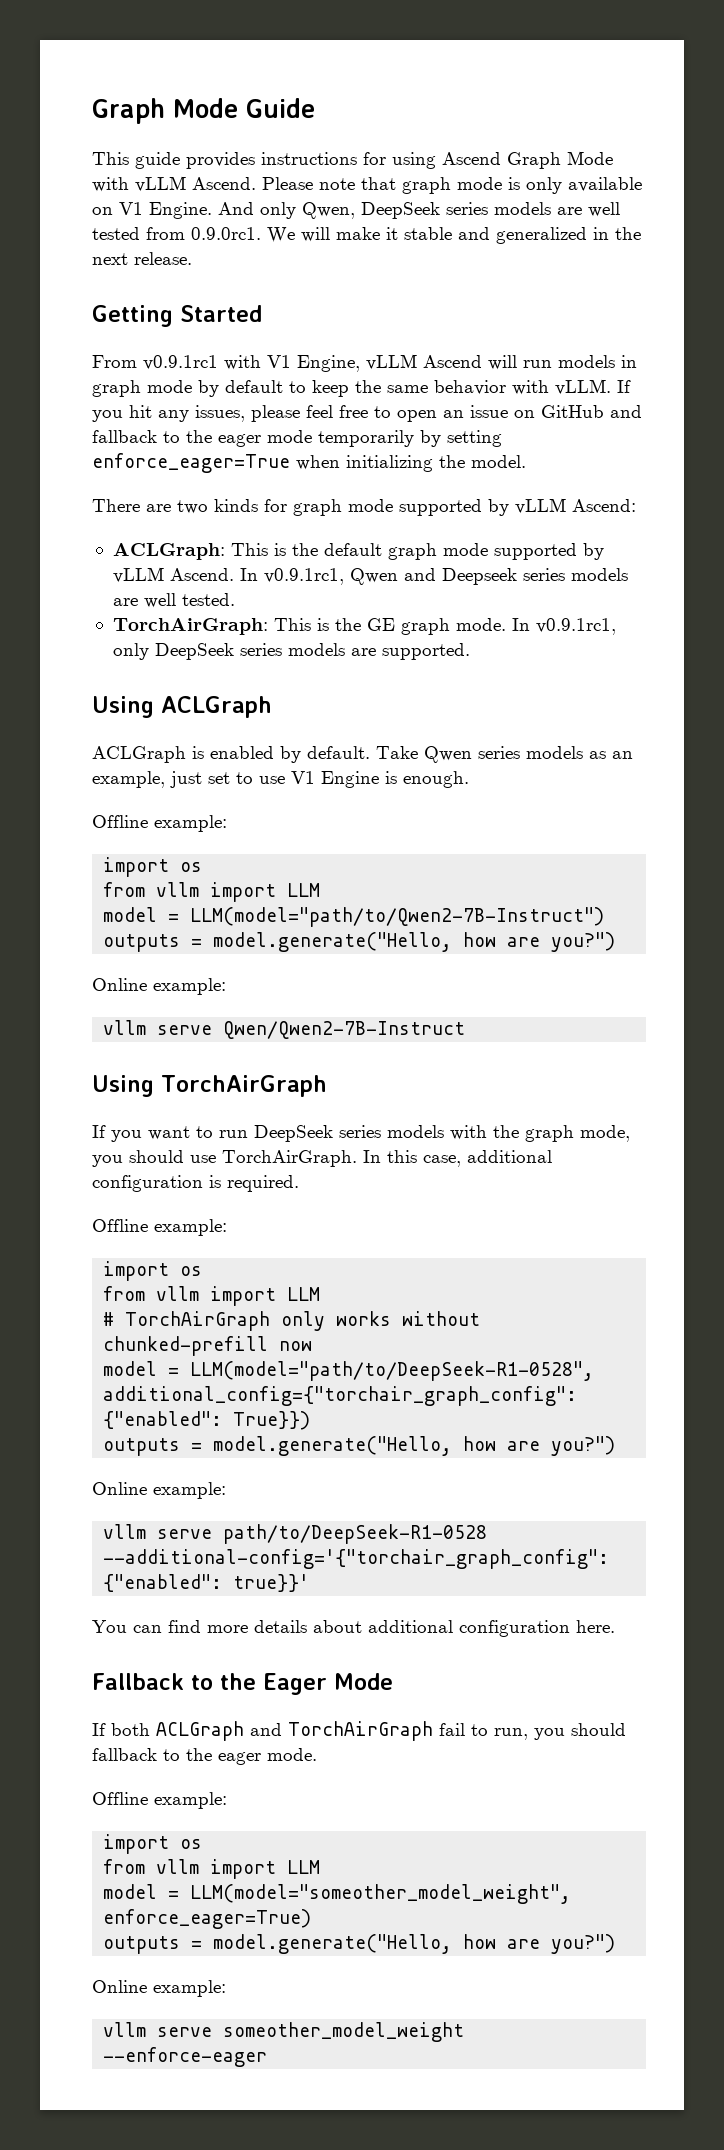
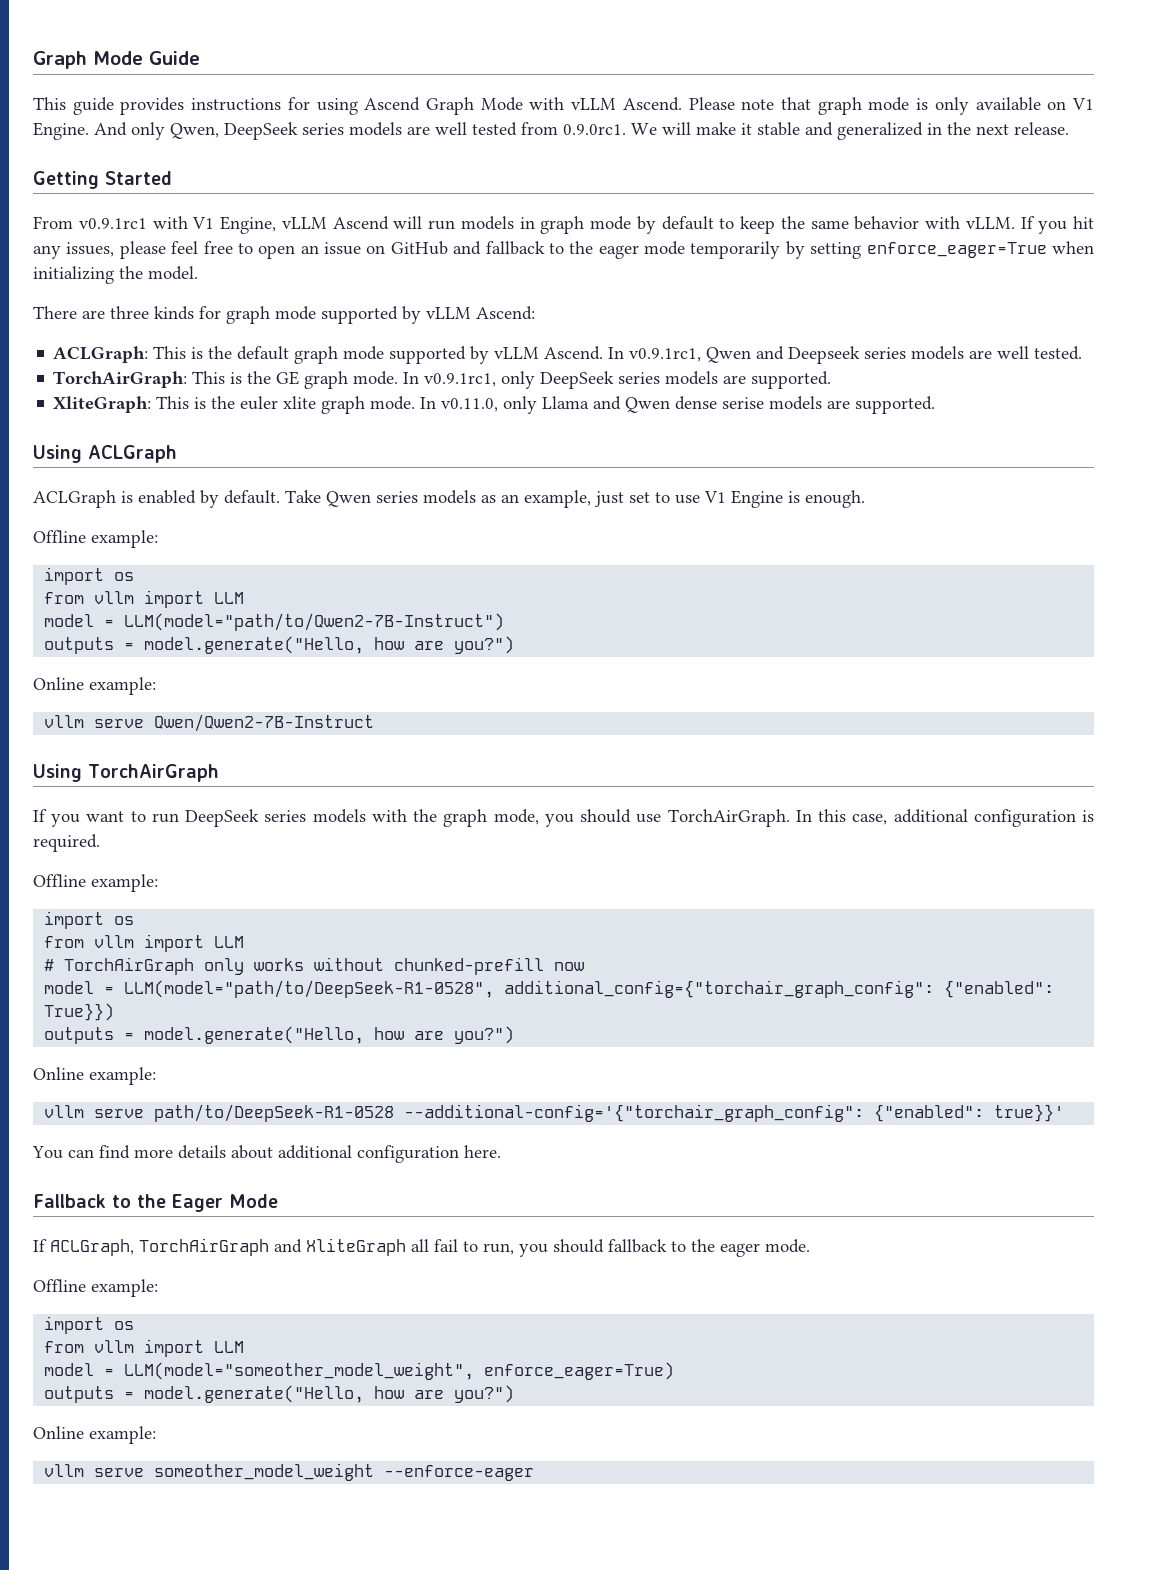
- There are two kinds for graph mode supported by vLLM Ascend:
+ There are three kinds for graph mode supported by vLLM Ascend:
+ XliteGraph: This is the euler xlite graph mode. In v0.11.0, only Llama and Qwen dense serise models are supported.
- If both ACLGraph and TorchAirGraph fail to run, you should fallback to the eager mode.
+ If ACLGraph, TorchAirGraph and XliteGraph all fail to run, you should fallback to the eager mode.

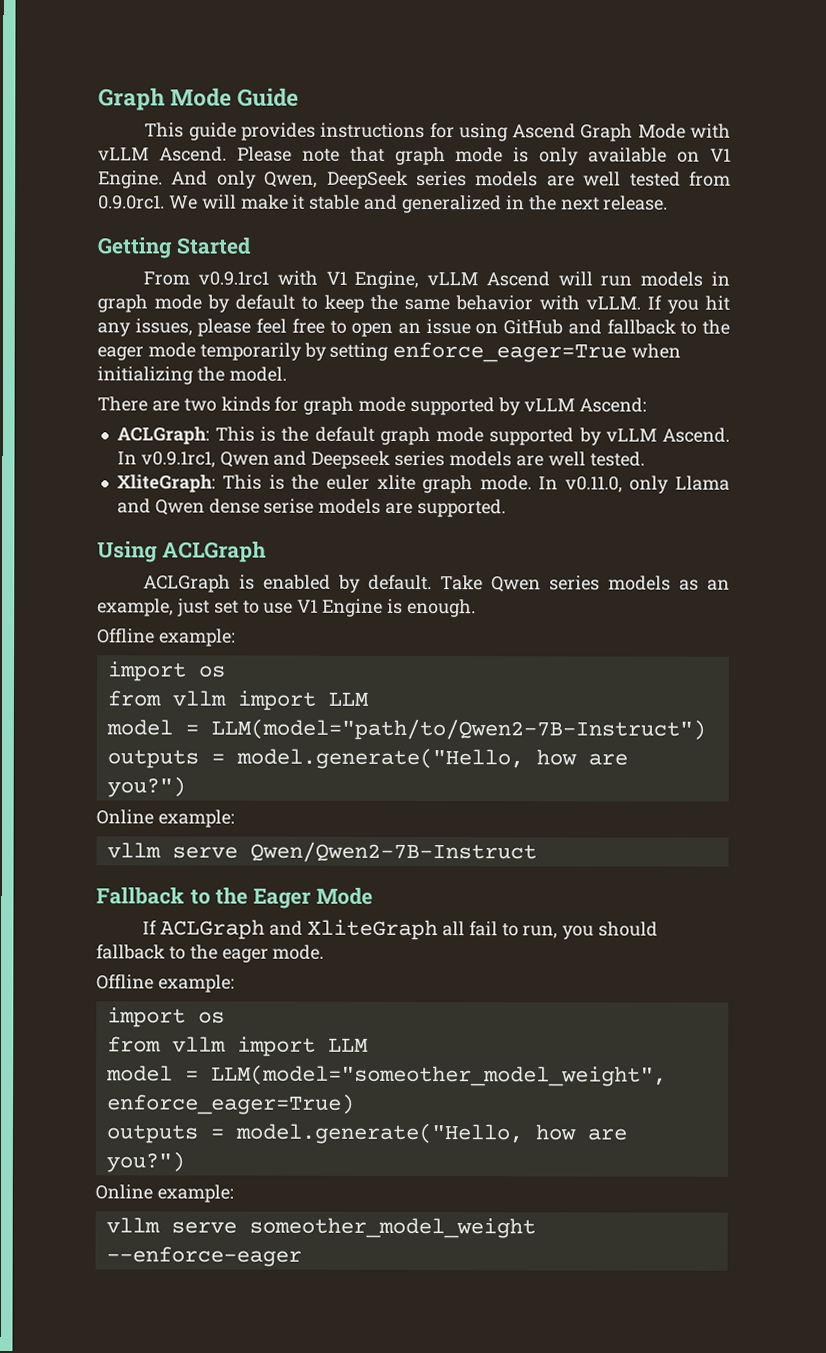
- There are three kinds for graph mode supported by vLLM Ascend:
+ There are two kinds for graph mode supported by vLLM Ascend:
- TorchAirGraph: This is the GE graph mode. In v0.9.1rc1, only DeepSeek series models are supported.
- Using TorchAirGraph
- If you want to run DeepSeek series models with the graph mode, you should use TorchAirGraph. In this case, additional configuration is required.
- Offline example:
- import os
- from vllm import LLM
- # TorchAirGraph only works without chunked-prefill now
- model = LLM(model="path/to/DeepSeek-R1-0528", additional_config={"torchair_graph_config": {"enabled": True}})
- outputs = model.generate("Hello, how are you?")
- Online example:
- vllm serve path/to/DeepSeek-R1-0528 --additional-config='{"torchair_graph_config": {"enabled": true}}'
- You can find more details about additional configuration here.
- If ACLGraph, TorchAirGraph and XliteGraph all fail to run, you should fallback to the eager mode.
+ If ACLGraph and XliteGraph all fail to run, you should fallback to the eager mode.

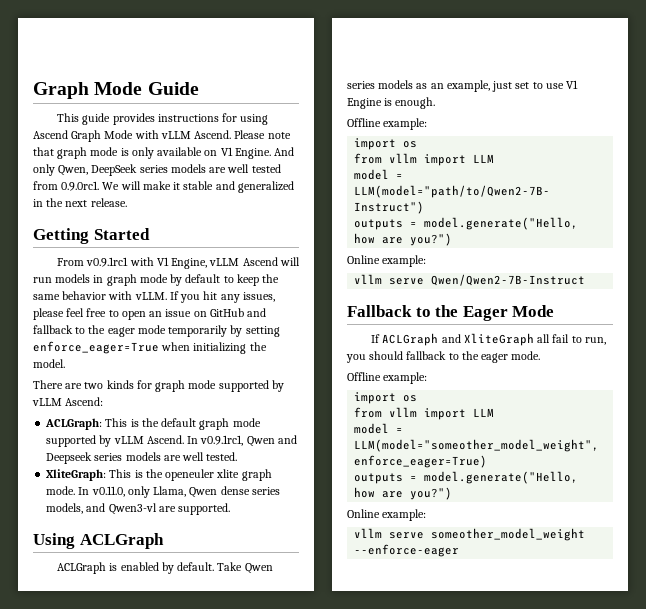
- XliteGraph: This is the euler xlite graph mode.
+ XliteGraph: This is the openeuler xlite graph mode.
- In v0.11.0, only Llama and Qwen dense serise models are supported.
+ In v0.11.0, only Llama, Qwen dense series models, and Qwen3-vl are supported.

